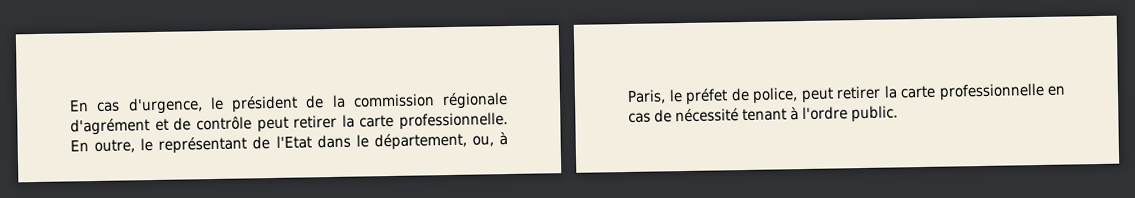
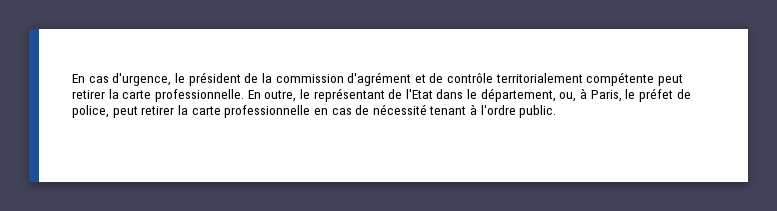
- En cas d'urgence, le président de la commission régionale d'agrément et de contrôle peut retirer la carte professionnelle.
+ En cas d'urgence, le président de la commission d'agrément et de contrôle territorialement compétente peut retirer la carte professionnelle.

